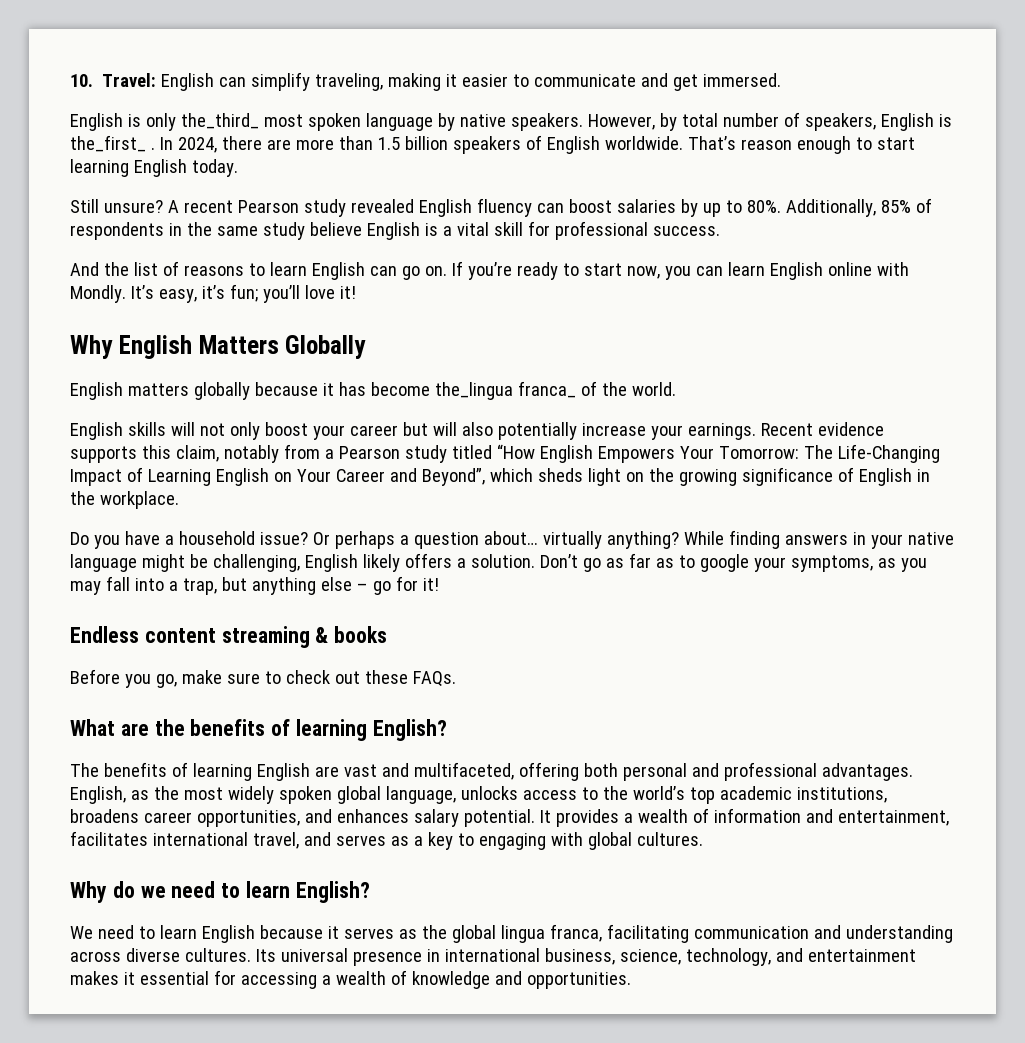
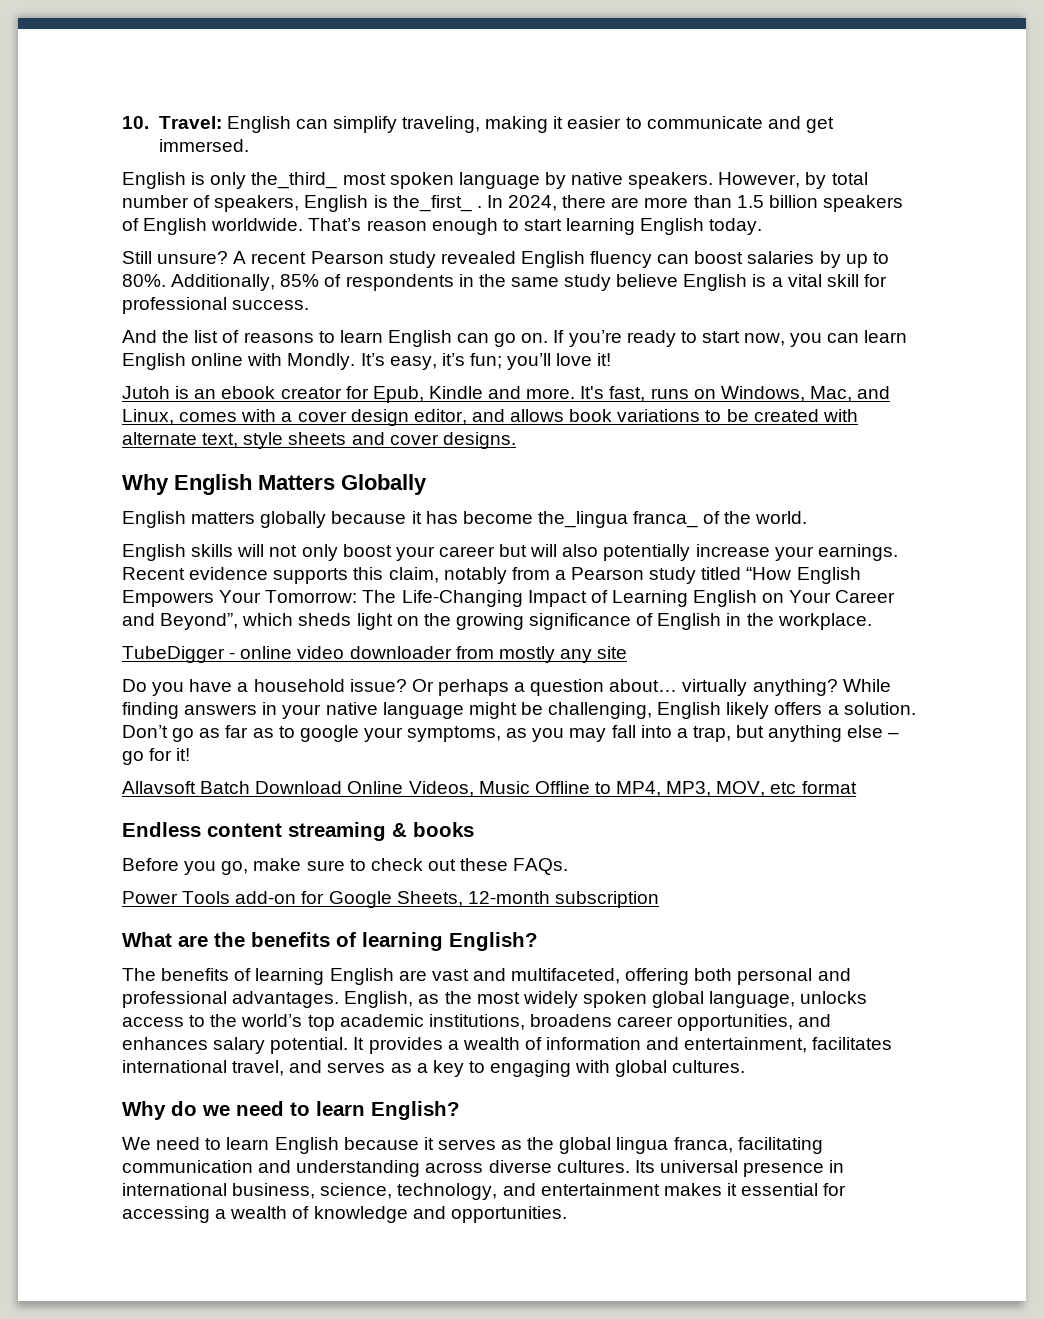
+ Jutoh is an ebook creator for Epub, Kindle and more. It's fast, runs on Windows, Mac, and Linux, comes with a cover design editor, and allows book variations to be created with alternate text, style sheets and cover designs.
+ TubeDigger - online video downloader from mostly any site
+ Allavsoft Batch Download Online Videos, Music Offline to MP4, MP3, MOV, etc format
+ Power Tools add-on for Google Sheets, 12-month subscription

